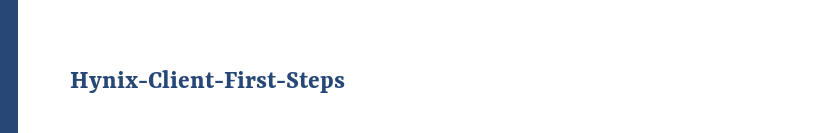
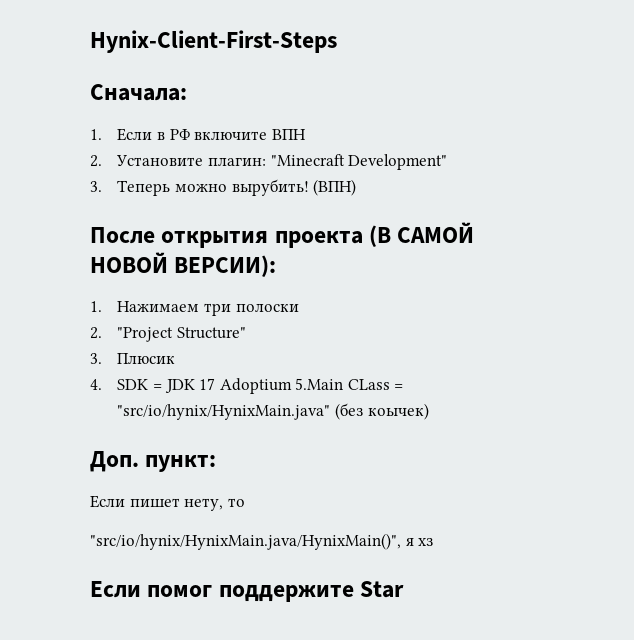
+ Cначала:
+ 1. Если в РФ включите ВПН
+ 2. Установите плагин: "Minecraft Development"
+ 3. Теперь можно вырубить! (ВПН)
+ После открытия проекта (В САМОЙ НОВОЙ ВЕРСИИ):
+ 1. Нажимаем три полоски
+ 2. "Project Structure"
+ 3. Плюсик
+ 4. SDK = JDK 17 Adoptium 5.Main CLass = "src/io/hynix/HynixMain.java" (без коычек)
+ Доп. пункт:
+ Если пишет нету, то
+ "src/io/hynix/HynixMain.java/HynixMain()", я хз
+ Если помог поддержите Star

